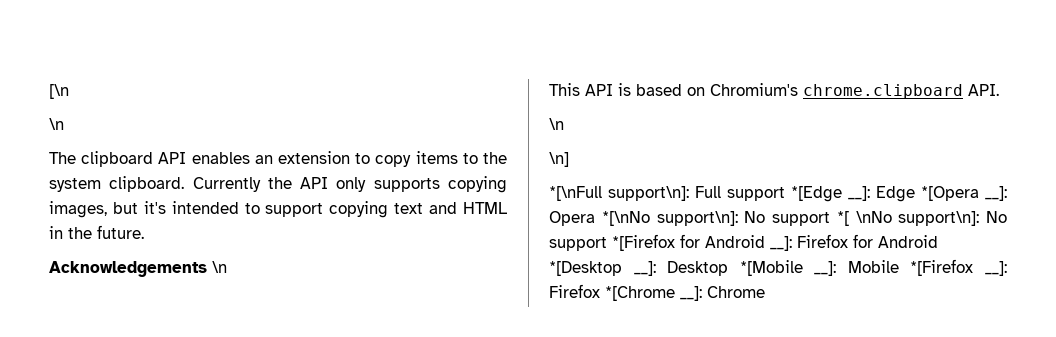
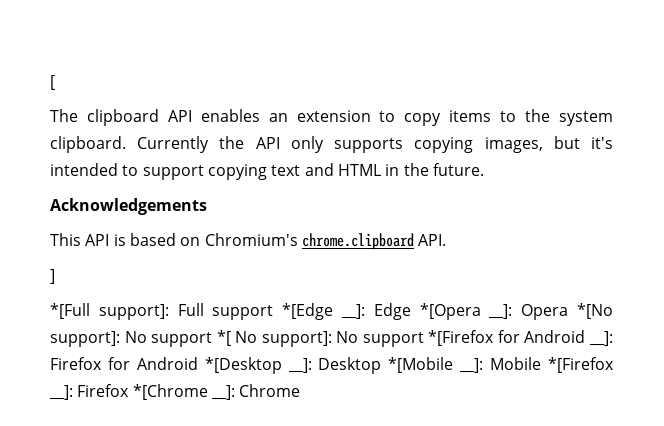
- [\n
- \n
+ [
- Acknowledgements \n
+ Acknowledgements
  This API is based on Chromium's chrome.clipboard API.
- \n
- \n]
- *[\nFull support\n]: Full support *[Edge __]: Edge *[Opera __]: Opera *[\nNo support\n]: No support *[ \nNo support\n]: No support *[Firefox for Android __]: Firefox for Android *[Desktop __]: Desktop *[Mobile __]: Mobile *[Firefox __]: Firefox *[Chrome __]: Chrome
+ ]
+ *[Full support]: Full support *[Edge __]: Edge *[Opera __]: Opera *[No support]: No support *[ No support]: No support *[Firefox for Android __]: Firefox for Android *[Desktop __]: Desktop *[Mobile __]: Mobile *[Firefox __]: Firefox *[Chrome __]: Chrome

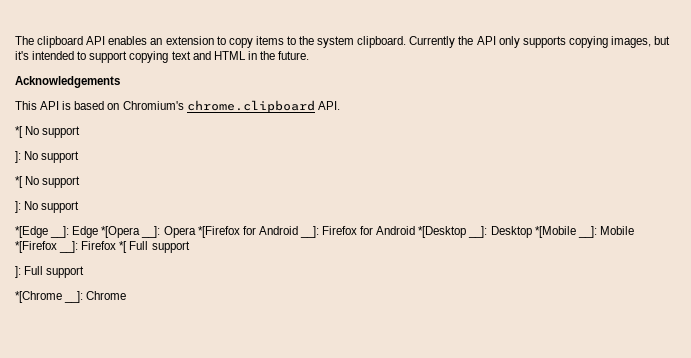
- [
  This API is based on Chromium's chrome.clipboard API.
- ]
- *[Full support]: Full support *[Edge __]: Edge *[Opera __]: Opera *[No support]: No support *[ No support]: No support *[Firefox for Android __]: Firefox for Android *[Desktop __]: Desktop *[Mobile __]: Mobile *[Firefox __]: Firefox *[Chrome __]: Chrome
+ *[ No support
+ ]: No support
+ *[ No support
+ ]: No support
+ *[Edge __]: Edge *[Opera __]: Opera *[Firefox for Android __]: Firefox for Android *[Desktop __]: Desktop *[Mobile __]: Mobile *[Firefox __]: Firefox *[ Full support
+ ]: Full support
+ *[Chrome __]: Chrome

